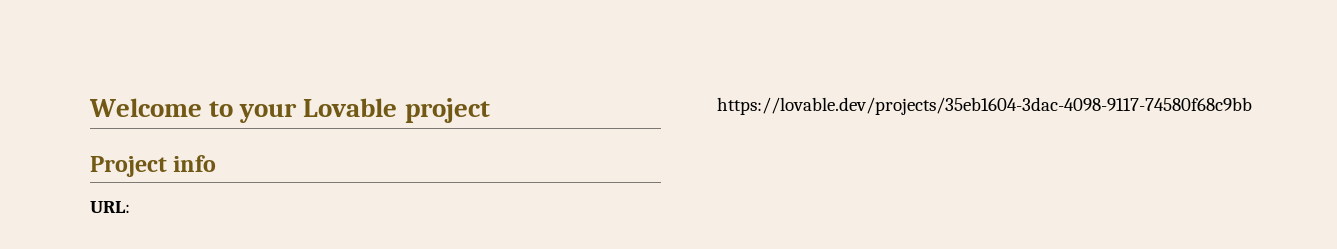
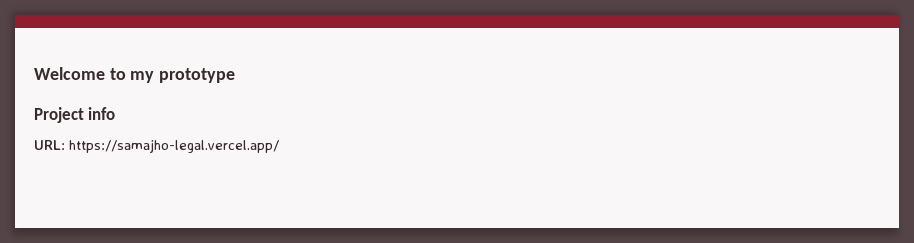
- Welcome to your Lovable project
+ Welcome to my prototype
- URL: https://lovable.dev/projects/35eb1604-3dac-4098-9117-74580f68c9bb
+ URL: https://samajho-legal.vercel.app/

